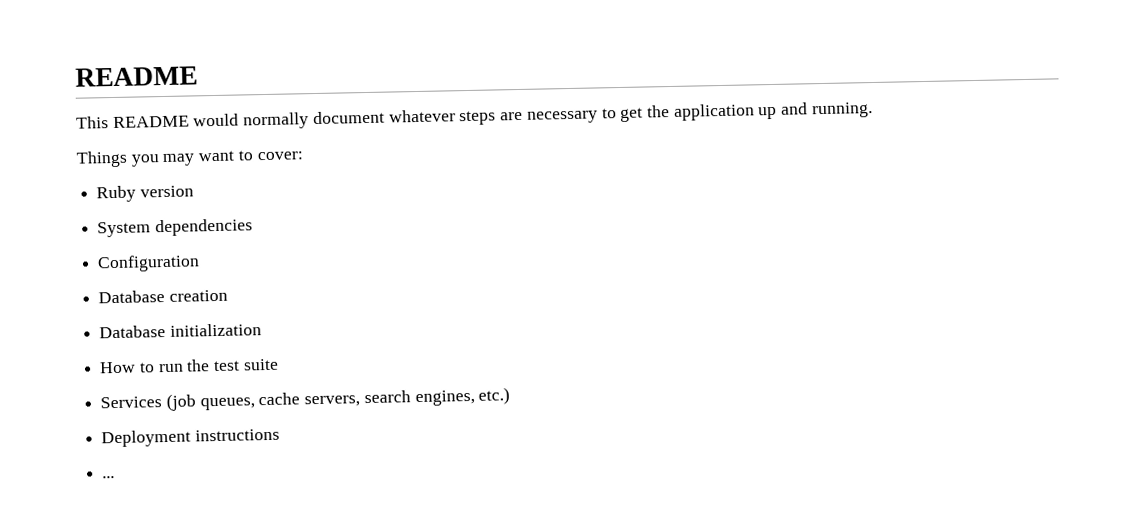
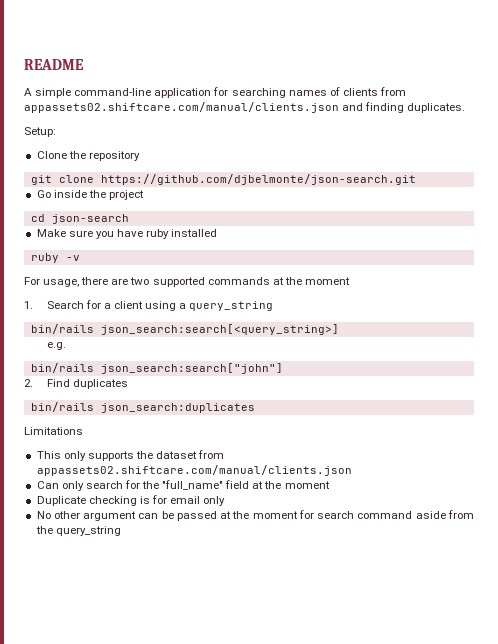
- This README would normally document whatever steps are necessary to get the application up and running.
- Things you may want to cover:
- Ruby version
- System dependencies
- Configuration
- Database creation
- Database initialization
- How to run the test suite
- Services (job queues, cache servers, search engines, etc.)
- Deployment instructions
- ...
+ A simple command-line application for searching names of clients from appassets02.shiftcare.com/manual/clients.json and finding duplicates.
+ Setup:
+ Clone the repository
+ git clone https://github.com/djbelmonte/json-search.git
+ Go inside the project
+ cd json-search
+ Make sure you have ruby installed
+ ruby -v
+ For usage, there are two supported commands at the moment
+ 1. Search for a client using a query_string
+ bin/rails json_search:search[<query_string>]
+ e.g.
+ bin/rails json_search:search["john"]
+ 2. Find duplicates
+ bin/rails json_search:duplicates
+ Limitations
+ This only supports the dataset from appassets02.shiftcare.com/manual/clients.json
+ Can only search for the "full_name" field at the moment
+ Duplicate checking is for email only
+ No other argument can be passed at the moment for search command aside from the query_string

